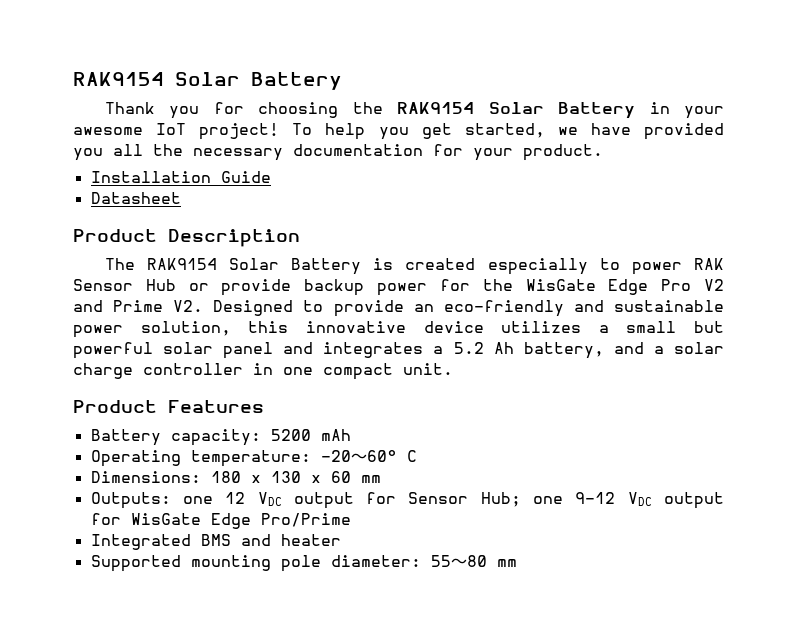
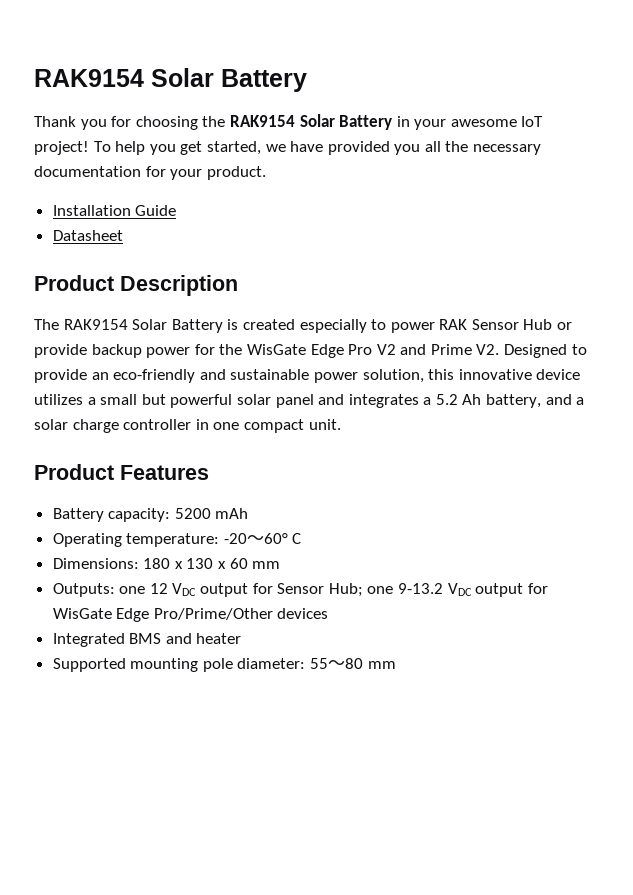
- Outputs: one 12 VDC output for Sensor Hub; one 9-12 VDC output for WisGate Edge Pro/Prime
+ Outputs: one 12 VDC output for Sensor Hub; one 9-13.2 VDC output for WisGate Edge Pro/Prime/Other devices

